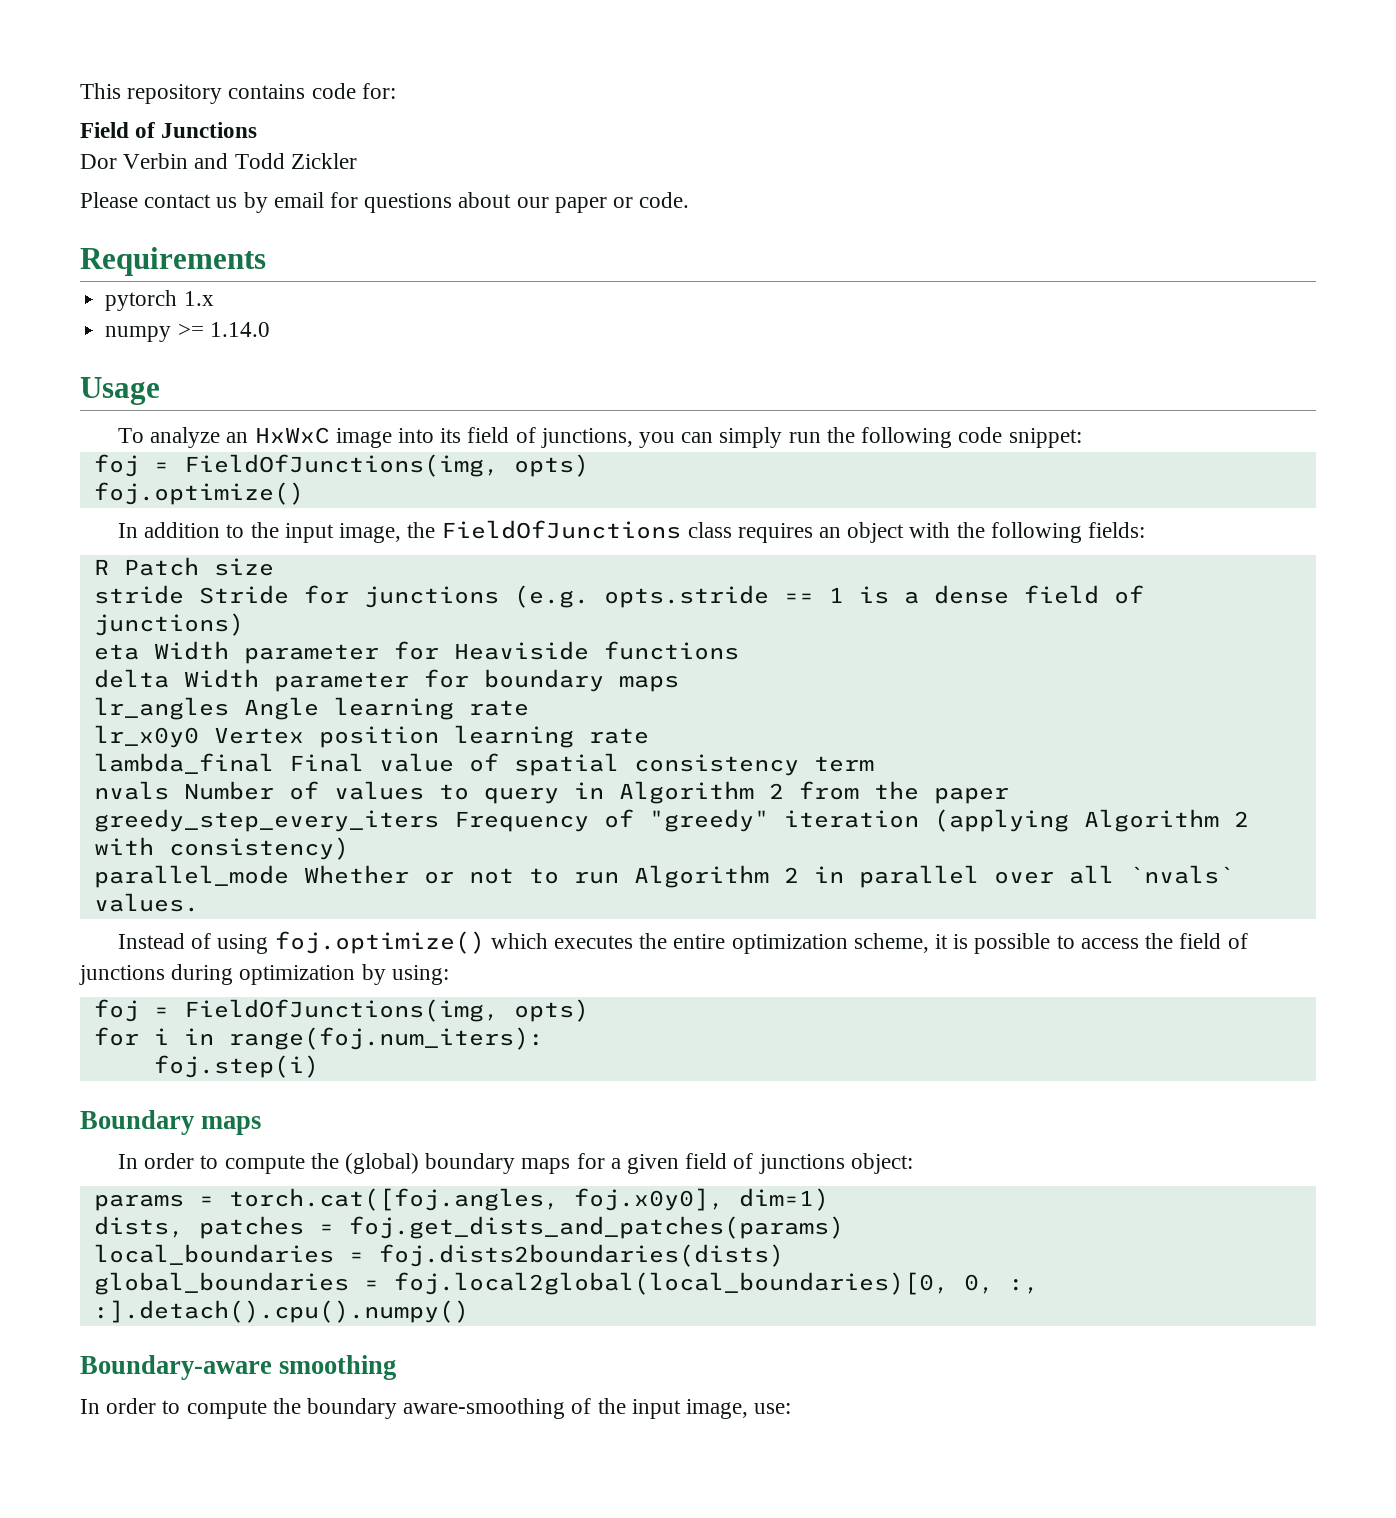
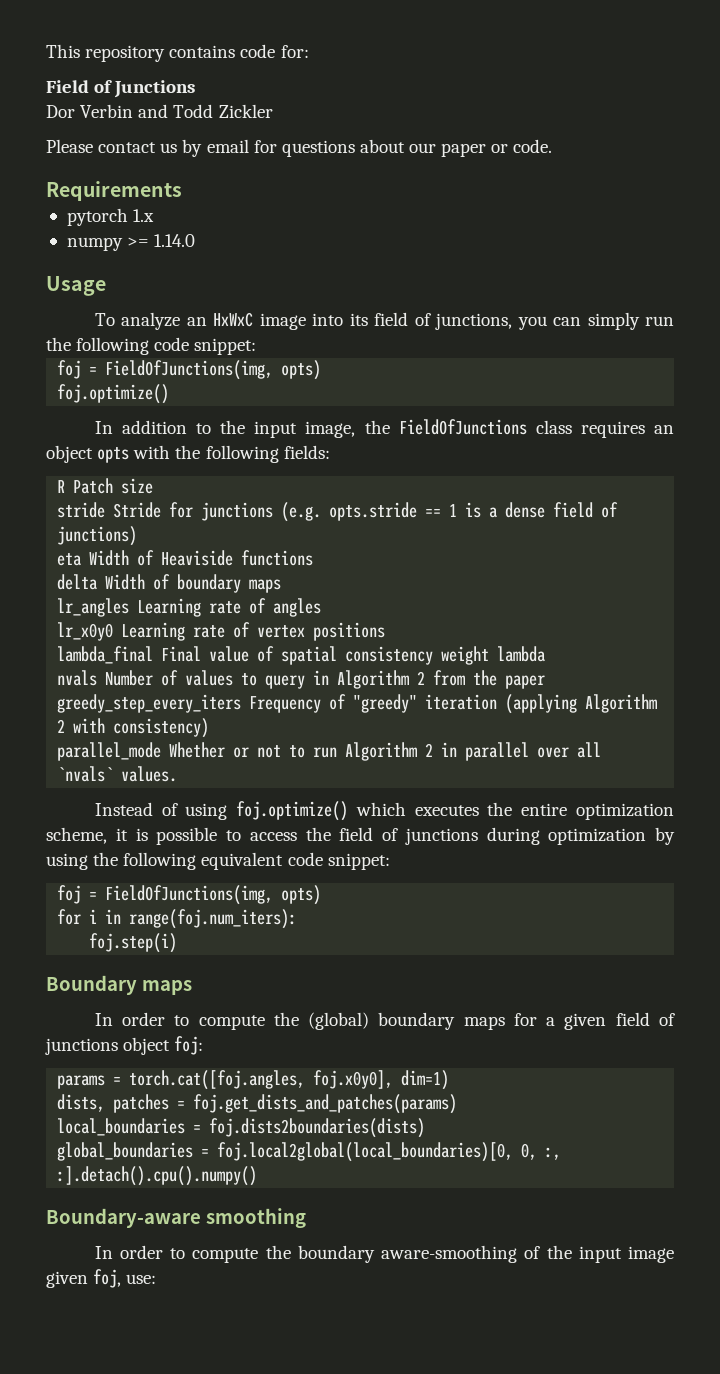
- In addition to the input image, the FieldOfJunctions class requires an object with the following fields:
+ In addition to the input image, the FieldOfJunctions class requires an object opts with the following fields:
- eta Width parameter for Heaviside functions
+ eta Width of Heaviside functions
- delta Width parameter for boundary maps
+ delta Width of boundary maps
- lr_angles Angle learning rate
+ lr_angles Learning rate of angles
- lr_x0y0 Vertex position learning rate
+ lr_x0y0 Learning rate of vertex positions
- lambda_final Final value of spatial consistency term
+ lambda_final Final value of spatial consistency weight lambda
- Instead of using foj.optimize() which executes the entire optimization scheme, it is possible to access the field of junctions during optimization by using:
+ Instead of using foj.optimize() which executes the entire optimization scheme, it is possible to access the field of junctions during optimization by using the following equivalent code snippet:
- In order to compute the (global) boundary maps for a given field of junctions object:
+ In order to compute the (global) boundary maps for a given field of junctions object foj:
- In order to compute the boundary aware-smoothing of the input image, use:
+ In order to compute the boundary aware-smoothing of the input image given foj, use:

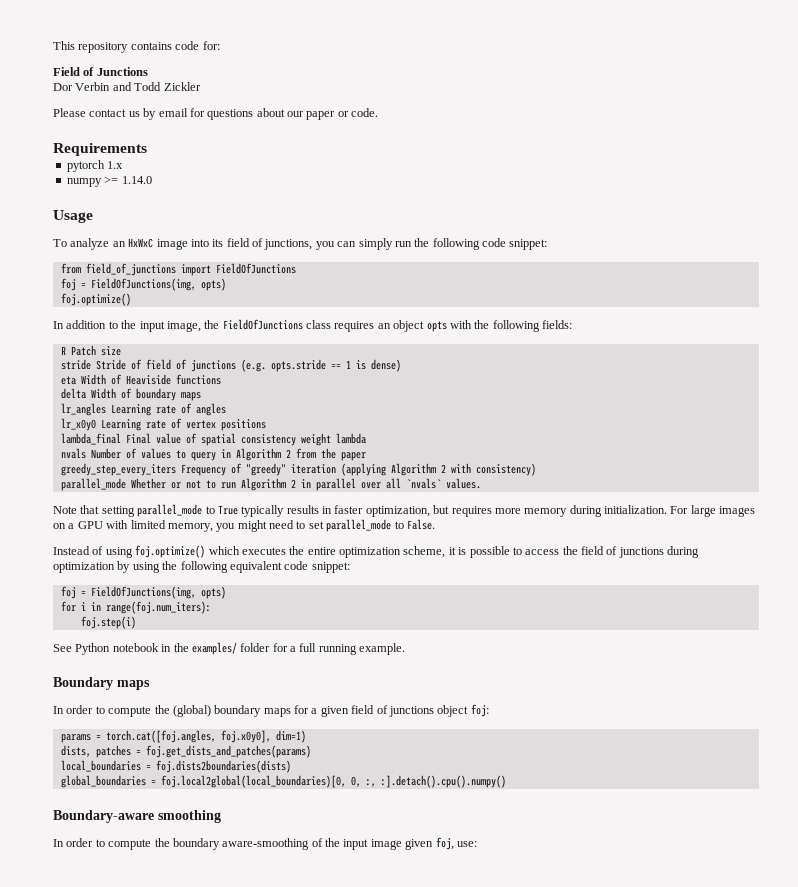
+ from field_of_junctions import FieldOfJunctions
- stride Stride for junctions (e.g. opts.stride == 1 is a dense field of junctions)
+ stride Stride of field of junctions (e.g. opts.stride == 1 is dense)
+ Note that setting parallel_mode to True typically results in faster optimization, but requires more memory during initialization. For large images on a GPU with limited memory, you might need to set parallel_mode to False.
+ See Python notebook in the examples/ folder for a full running example.

